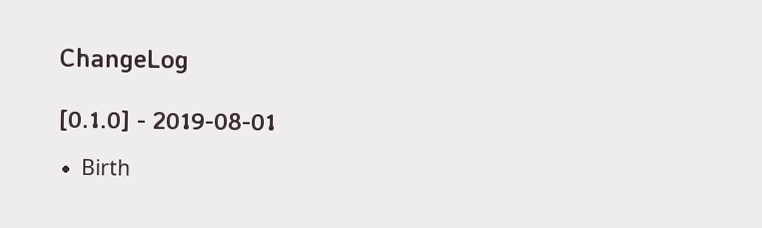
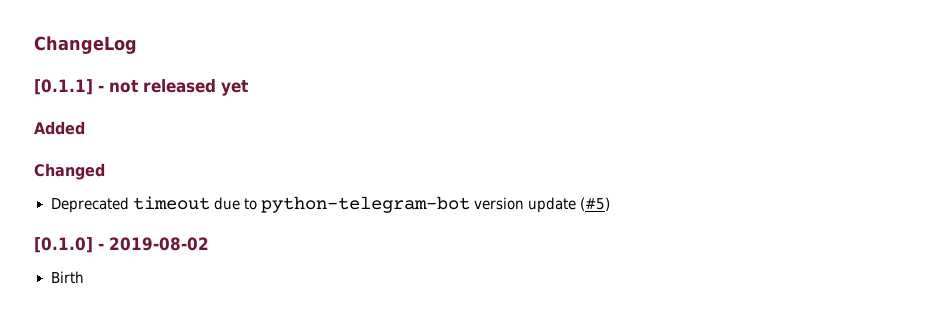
+ [0.1.1] - not released yet
+ Added
+ Changed
+ Deprecated timeout due to python-telegram-bot version update (#5)
- [0.1.0] - 2019-08-01
+ [0.1.0] - 2019-08-02

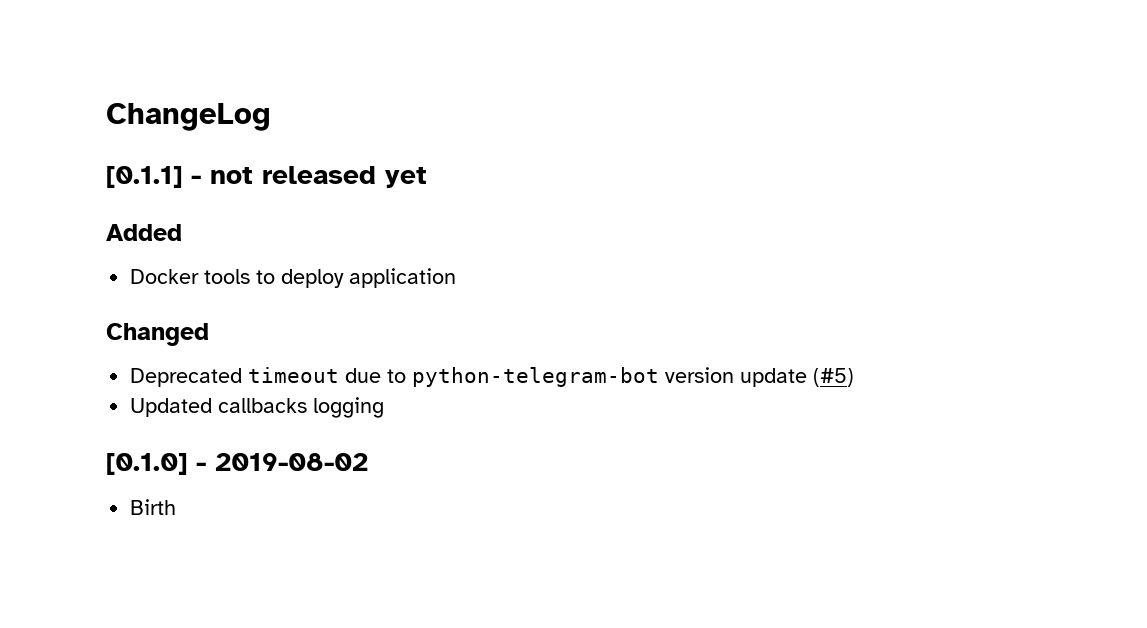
+ Docker tools to deploy application
+ Updated callbacks logging

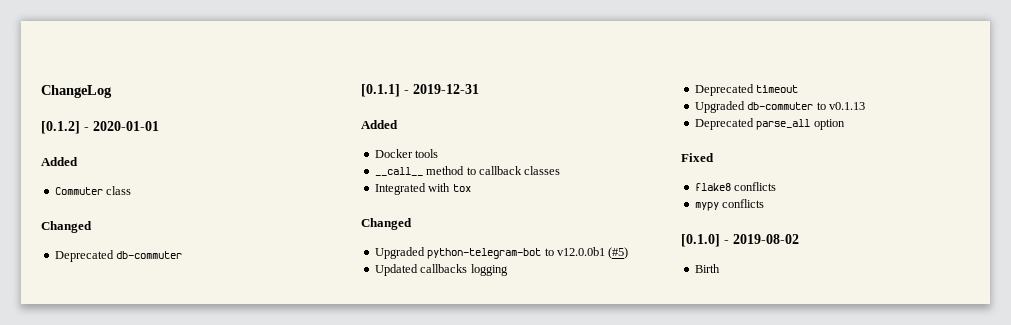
+ [0.1.2] - 2020-01-01
+ Added
+ Commuter class
+ Changed
+ Deprecated db-commuter
- [0.1.1] - not released yet
+ [0.1.1] - 2019-12-31
- Docker tools to deploy application
+ Docker tools
+ __call__ method to callback classes
+ Integrated with tox
  Changed
- Deprecated timeout due to python-telegram-bot version update (#5)
+ Upgraded python-telegram-bot to v12.0.0b1 (#5)
  Updated callbacks logging
+ Deprecated timeout
+ Upgraded db-commuter to v0.1.13
+ Deprecated parse_all option
+ Fixed
+ flake8 conflicts
+ mypy conflicts

